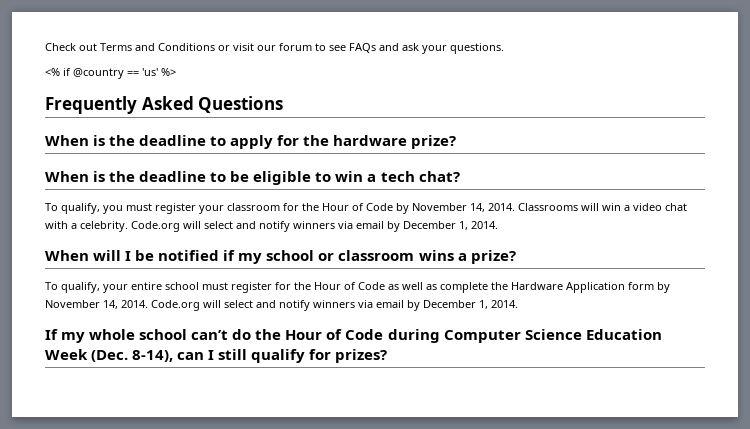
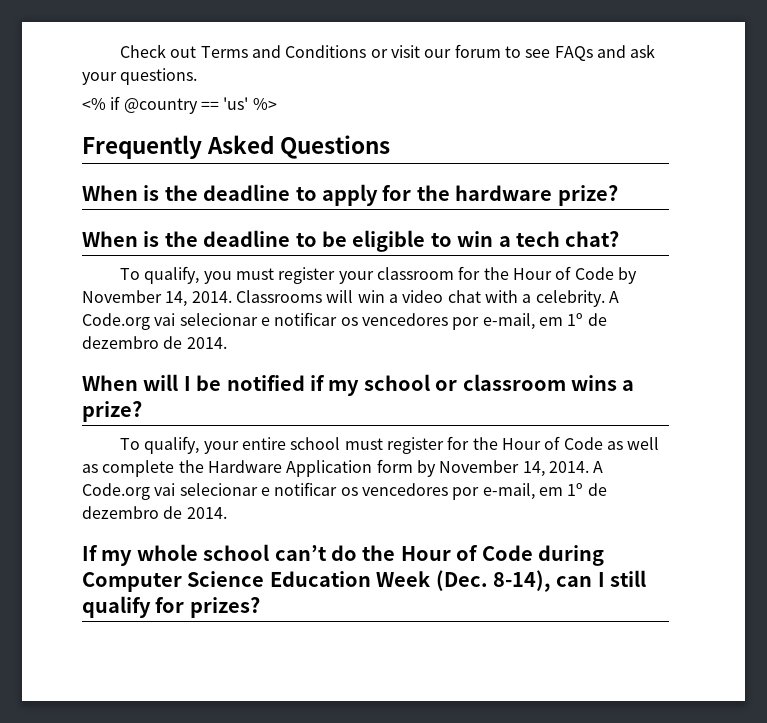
- Classrooms will win a video chat with a celebrity. Code.org will select and notify winners via email by December 1, 2014.
+ Classrooms will win a video chat with a celebrity. A Code.org vai selecionar e notificar os vencedores por e-mail, em 1º de dezembro de 2014.
- To qualify, your entire school must register for the Hour of Code as well as complete the Hardware Application form by November 14, 2014. Code.org will select and notify winners via email by December 1, 2014.
+ To qualify, your entire school must register for the Hour of Code as well as complete the Hardware Application form by November 14, 2014. A Code.org vai selecionar e notificar os vencedores por e-mail, em 1º de dezembro de 2014.

